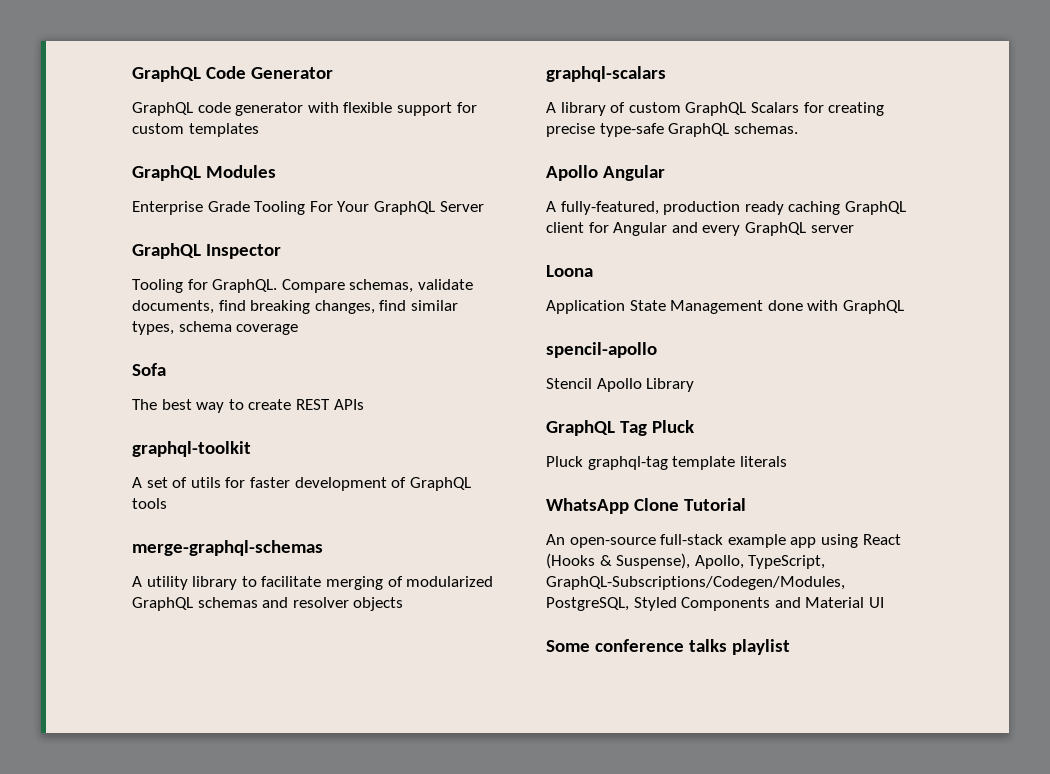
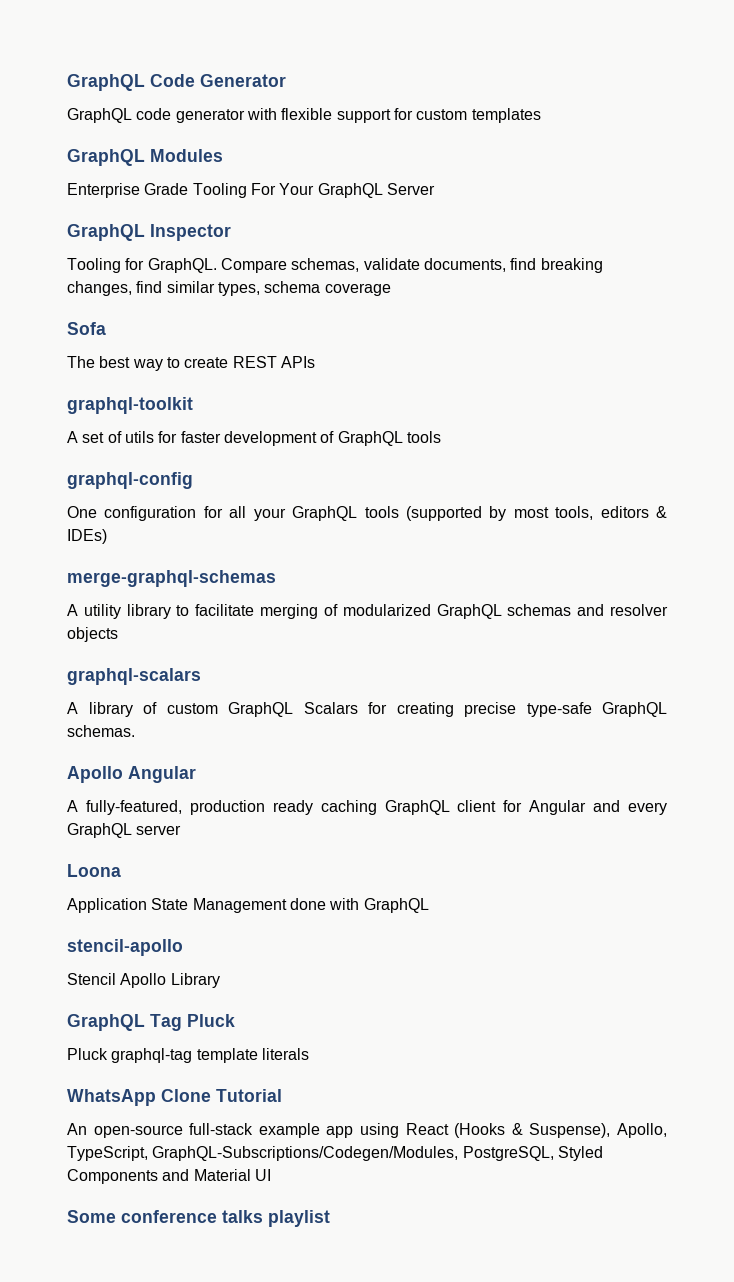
+ graphql-config
+ One configuration for all your GraphQL tools (supported by most tools, editors & IDEs)
- spencil-apollo
+ stencil-apollo

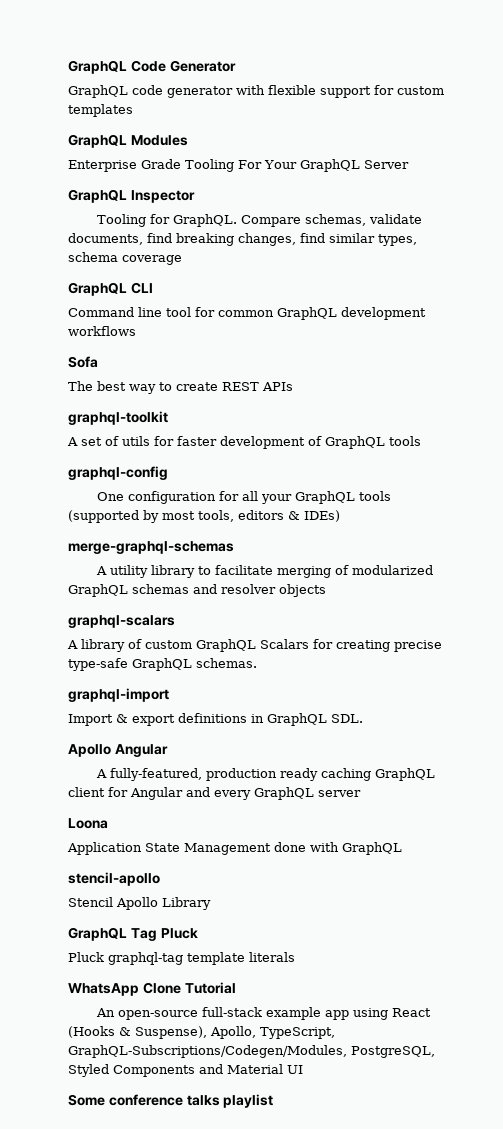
+ GraphQL CLI
+ Command line tool for common GraphQL development workflows
+ graphql-import
+ Import & export definitions in GraphQL SDL.

